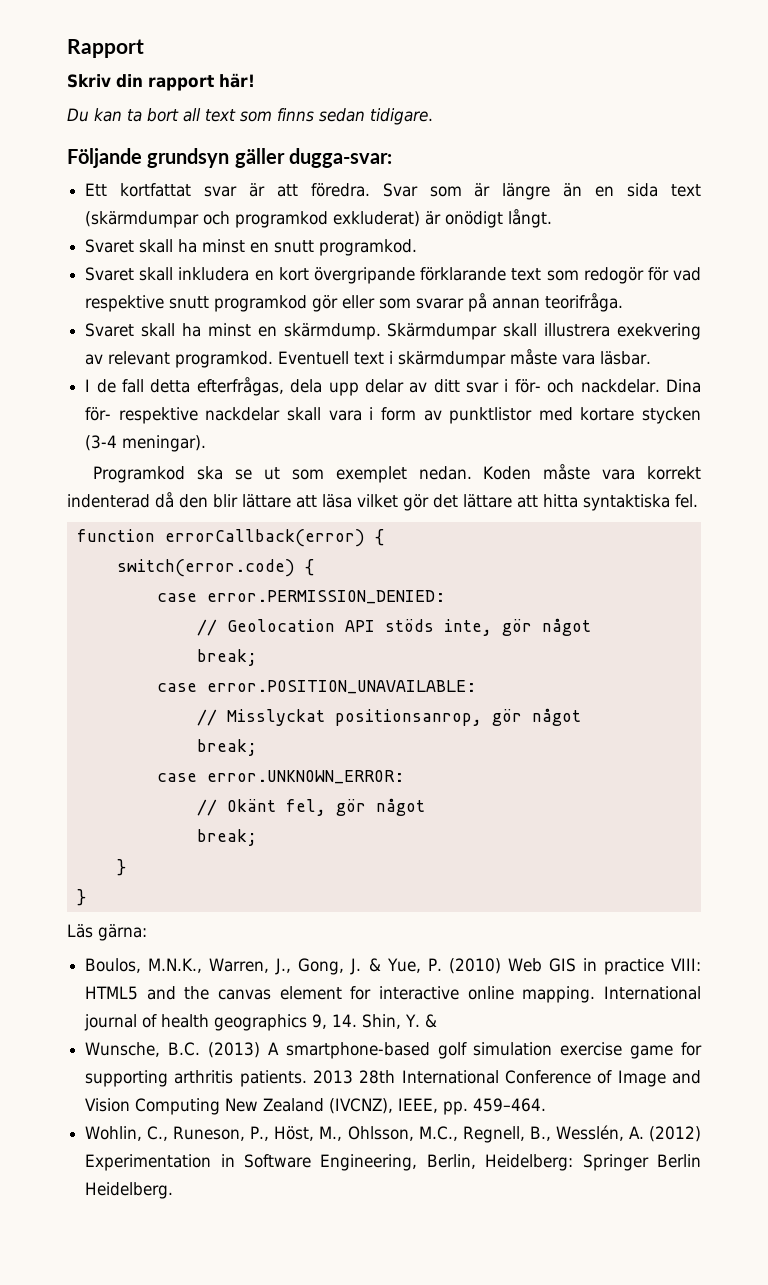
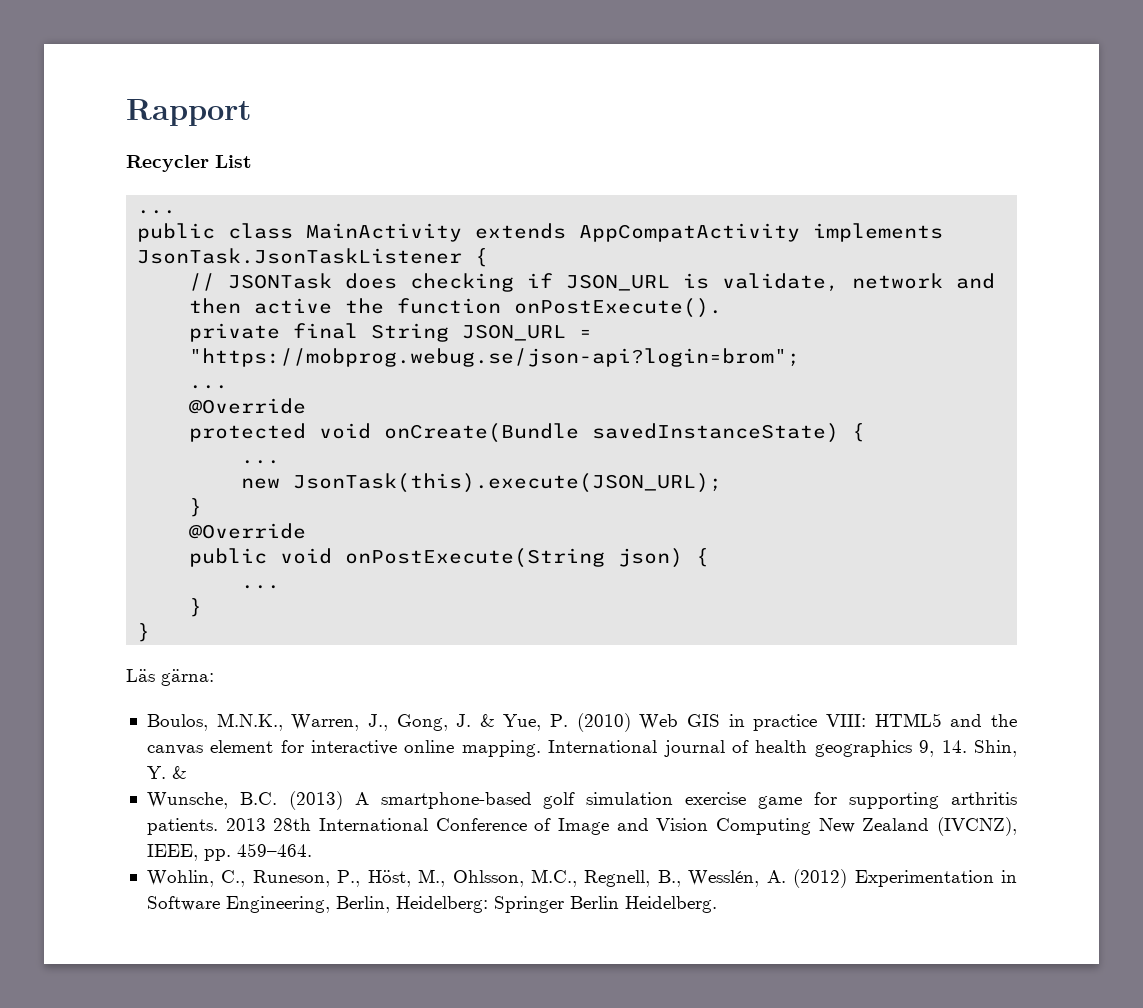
- Skriv din rapport här!
- Du kan ta bort all text som finns sedan tidigare.
- Följande grundsyn gäller dugga-svar:
- Ett kortfattat svar är att föredra. Svar som är längre än en sida text (skärmdumpar och programkod exkluderat) är onödigt långt.
- Svaret skall ha minst en snutt programkod.
- Svaret skall inkludera en kort övergripande förklarande text som redogör för vad respektive snutt programkod gör eller som svarar på annan teorifråga.
- Svaret skall ha minst en skärmdump. Skärmdumpar skall illustrera exekvering av relevant programkod. Eventuell text i skärmdumpar måste vara läsbar.
- I de fall detta efterfrågas, dela upp delar av ditt svar i för- och nackdelar. Dina för- respektive nackdelar skall vara i form av punktlistor med kortare stycken (3-4 meningar).
- Programkod ska se ut som exemplet nedan. Koden måste vara korrekt indenterad då den blir lättare att läsa vilket gör det lättare att hitta syntaktiska fel.
- function errorCallback(error) {
- switch(error.code) {
- case error.PERMISSION_DENIED:
- // Geolocation API stöds inte, gör något
- break;
- case error.POSITION_UNAVAILABLE:
- // Misslyckat positionsanrop, gör något
- break;
- case error.UNKNOWN_ERROR:
- // Okänt fel, gör något
- break;
+ Recycler List
+ ...
+ public class MainActivity extends AppCompatActivity implements JsonTask.JsonTaskListener {
+ // JSONTask does checking if JSON_URL is validate, network and then active the function onPostExecute().
+ private final String JSON_URL = "https://mobprog.webug.se/json-api?login=brom";
+ ...
+ @Override
+ protected void onCreate(Bundle savedInstanceState) {
+ ...
+ new JsonTask(this).execute(JSON_URL);
+ }
+ @Override
+ public void onPostExecute(String json) {
+ ...

